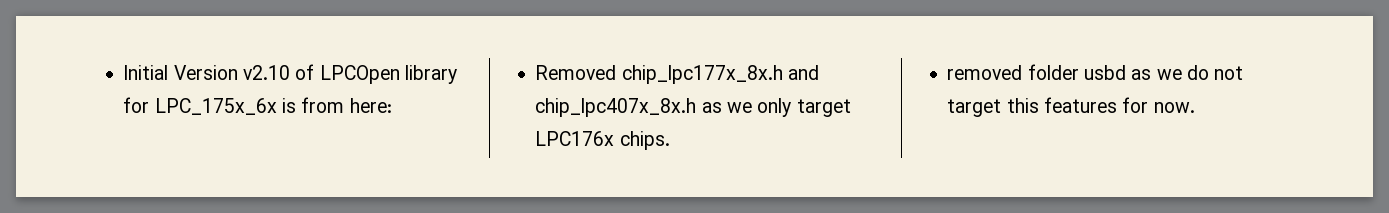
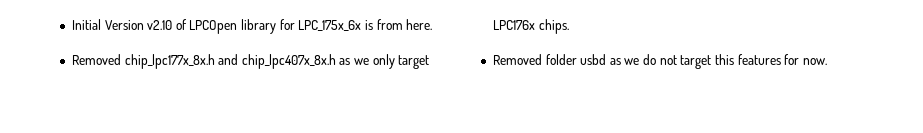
- Initial Version v2.10 of LPCOpen library for LPC_175x_6x is from here:
+ Initial Version v2.10 of LPCOpen library for LPC_175x_6x is from here.
- removed folder usbd as we do not target this features for now.
+ Removed folder usbd as we do not target this features for now.

